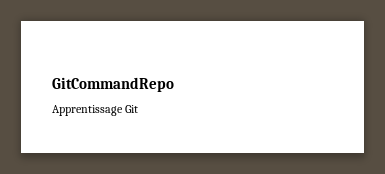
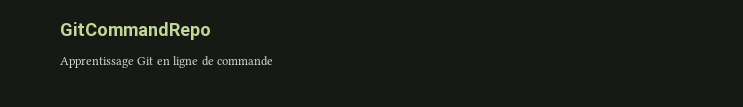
- Apprentissage Git
+ Apprentissage Git en ligne de commande

